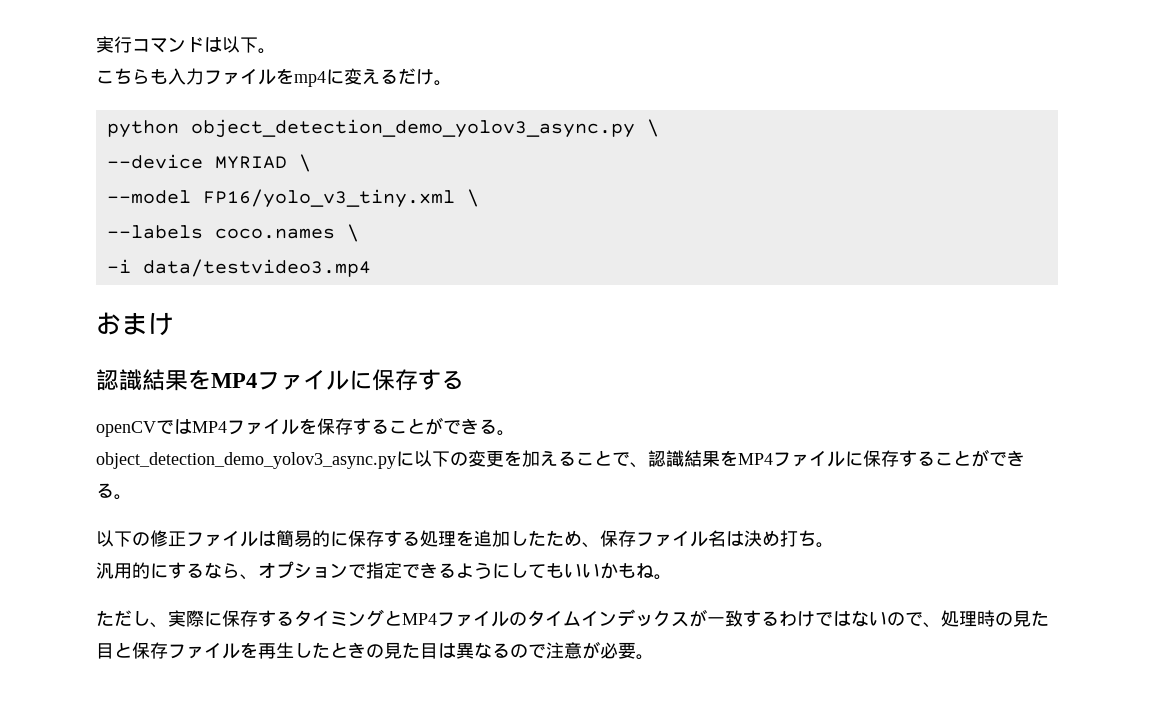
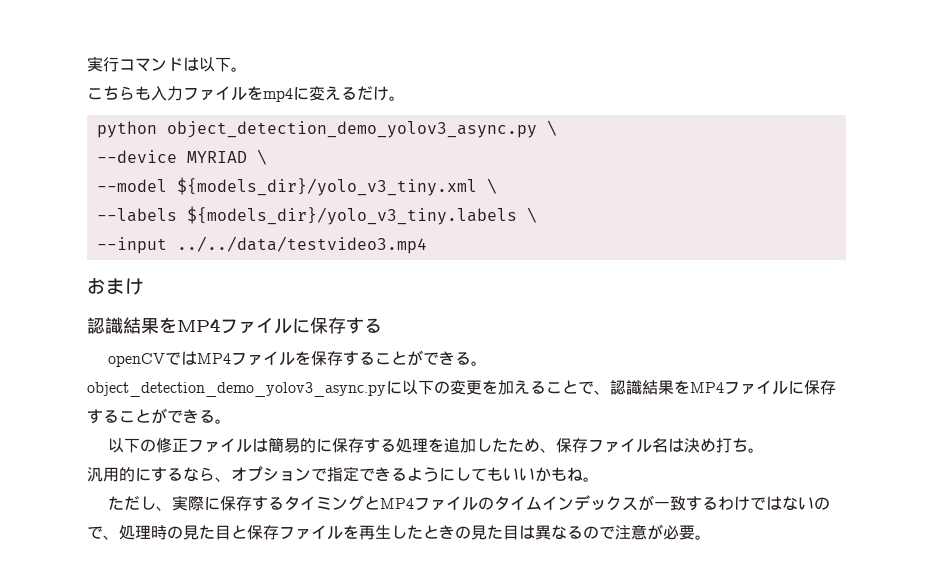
- --model FP16/yolo_v3_tiny.xml \
+ --model ${models_dir}/yolo_v3_tiny.xml \
- --labels coco.names \
- -i data/testvideo3.mp4
+ --labels ${models_dir}/yolo_v3_tiny.labels \
+ --input ../../data/testvideo3.mp4

